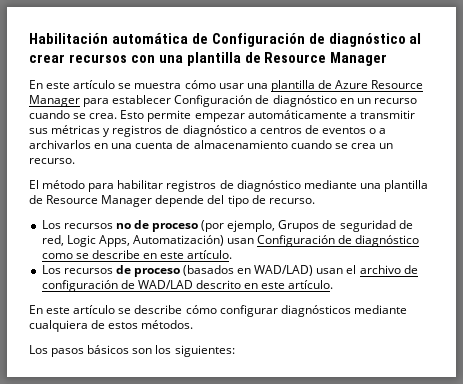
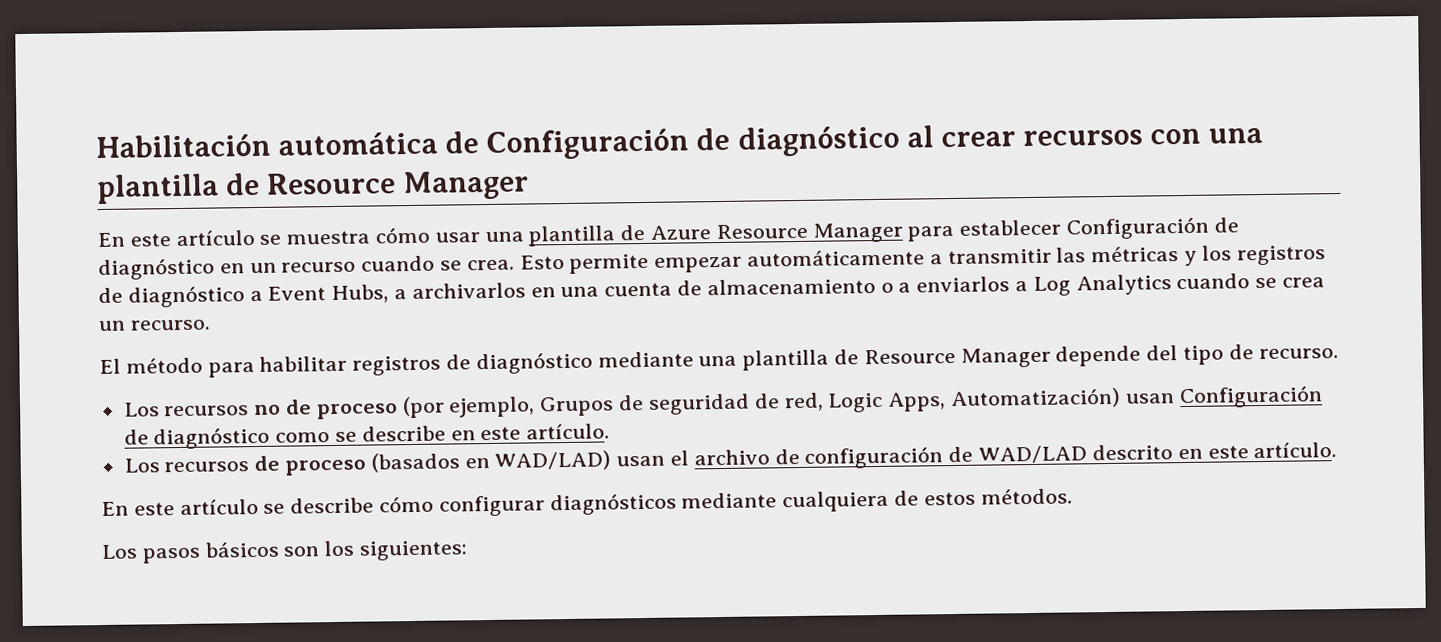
- Esto permite empezar automáticamente a transmitir sus métricas y registros de diagnóstico a centros de eventos o a archivarlos en una cuenta de almacenamiento cuando se crea un recurso.
+ Esto permite empezar automáticamente a transmitir las métricas y los registros de diagnóstico a Event Hubs, a archivarlos en una cuenta de almacenamiento o a enviarlos a Log Analytics cuando se crea un recurso.

